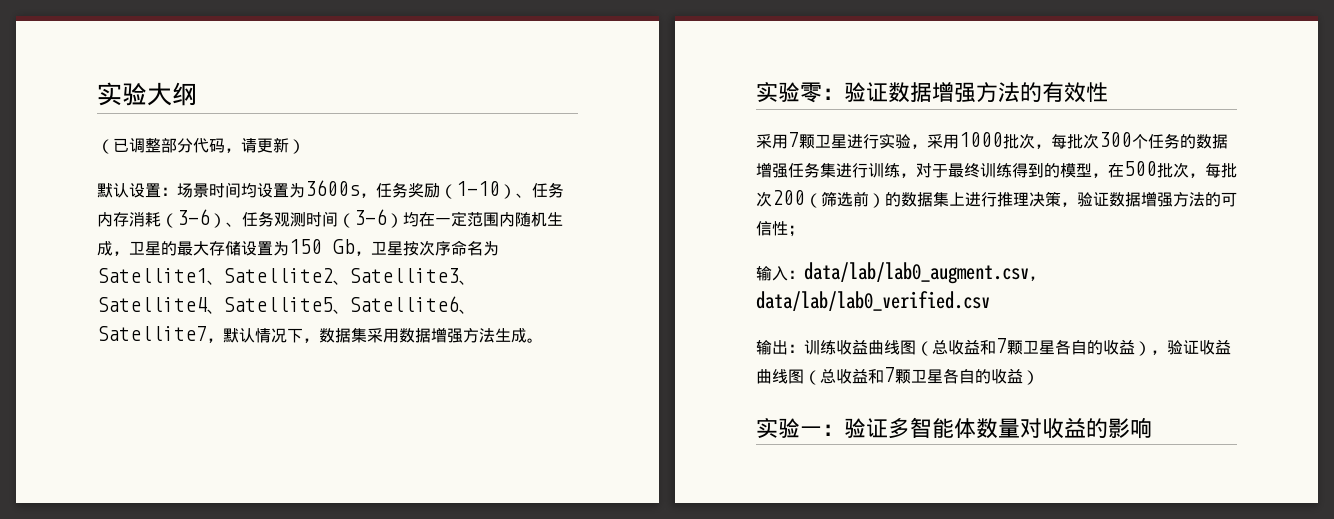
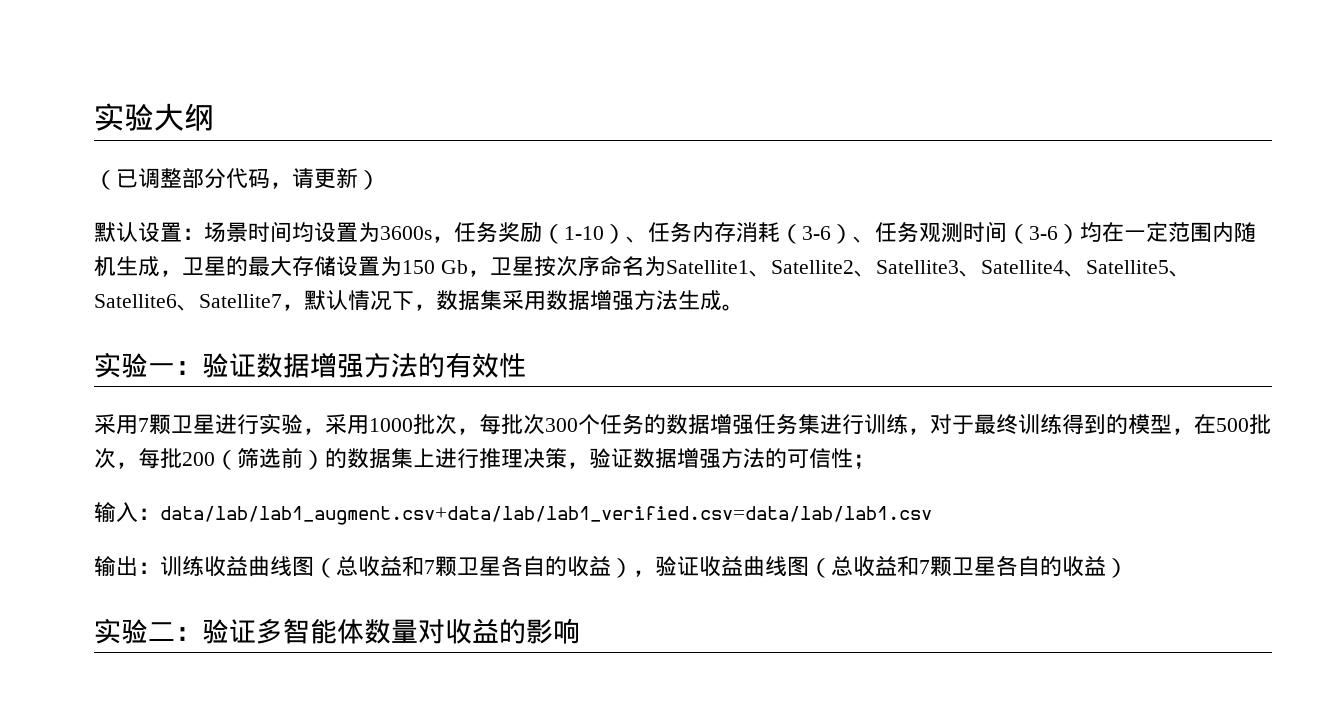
- 实验零：验证数据增强方法的有效性
+ 实验一：验证数据增强方法的有效性
- 采用7颗卫星进行实验，采用1000批次，每批次300个任务的数据增强任务集进行训练，对于最终训练得到的模型，在500批次，每批次200（筛选前）的数据集上进行推理决策，验证数据增强方法的可信性；
+ 采用7颗卫星进行实验，采用1000批次，每批次300个任务的数据增强任务集进行训练，对于最终训练得到的模型，在500批次，每批200（筛选前）的数据集上进行推理决策，验证数据增强方法的可信性；
- 输入：data/lab/lab0_augment.csv，data/lab/lab0_verified.csv
+ 输入：data/lab/lab1_augment.csv+data/lab/lab1_verified.csv=data/lab/lab1.csv
- 实验一：验证多智能体数量对收益的影响
+ 实验二：验证多智能体数量对收益的影响

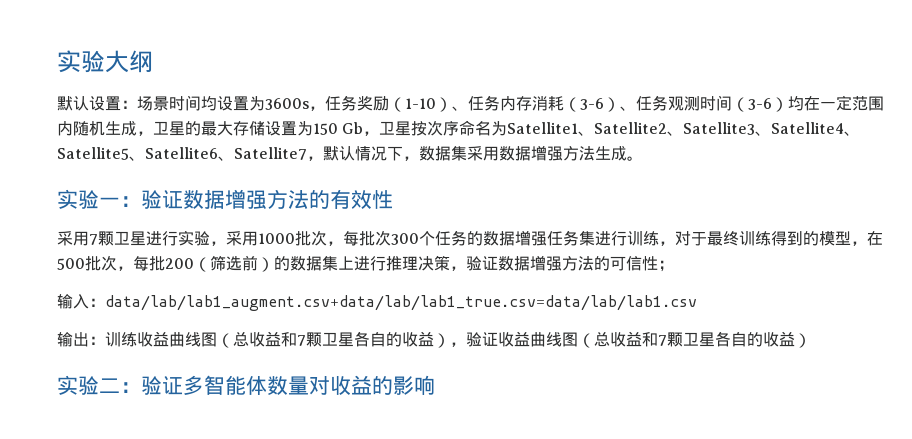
- （已调整部分代码，请更新）
- 输入：data/lab/lab1_augment.csv+data/lab/lab1_verified.csv=data/lab/lab1.csv
+ 输入：data/lab/lab1_augment.csv+data/lab/lab1_true.csv=data/lab/lab1.csv

